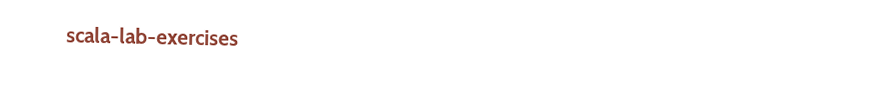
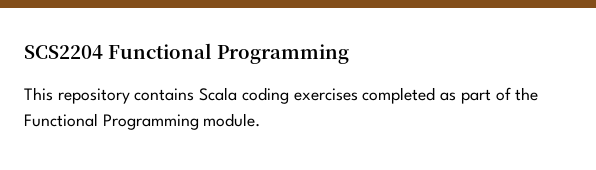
- scala-lab-exercises
+ SCS2204 Functional Programming
+ This repository contains Scala coding exercises completed as part of the Functional Programming module.

